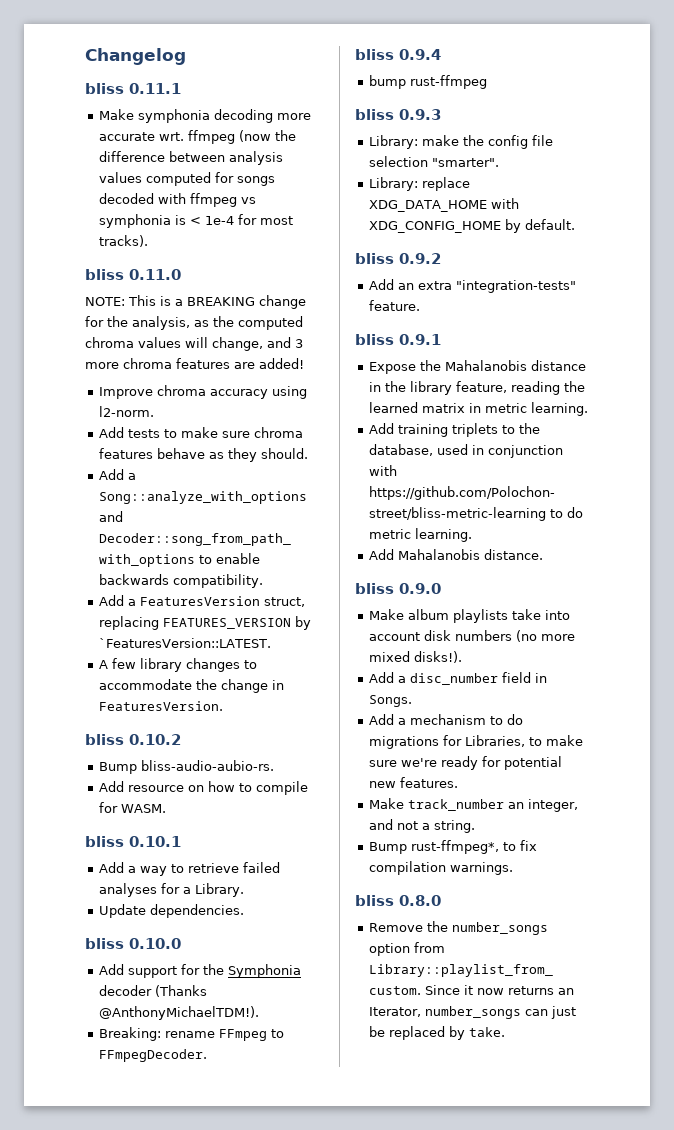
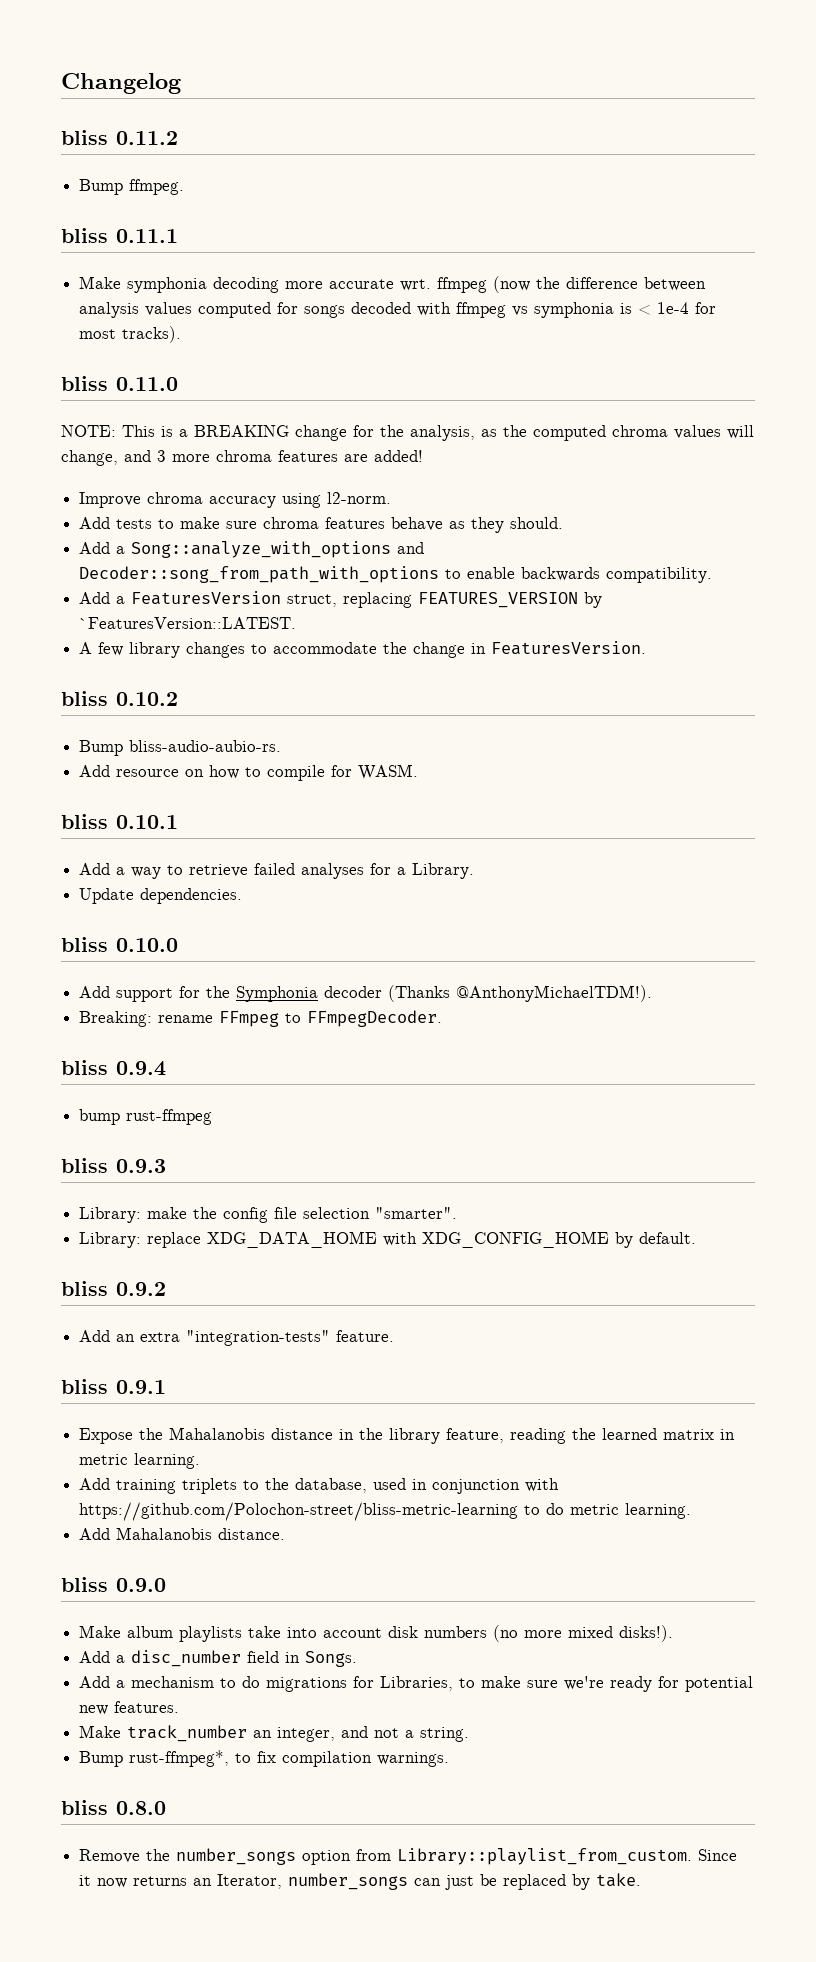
+ bliss 0.11.2
+ Bump ffmpeg.

